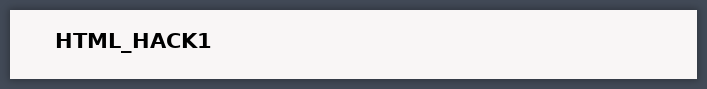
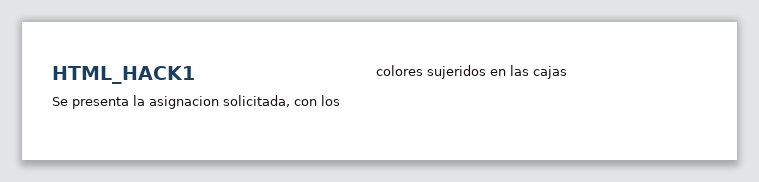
+ Se presenta la asignacion solicitada, con los colores sujeridos en las cajas

